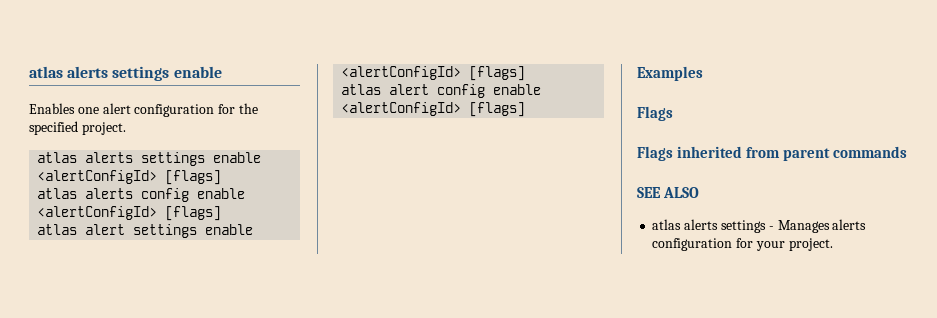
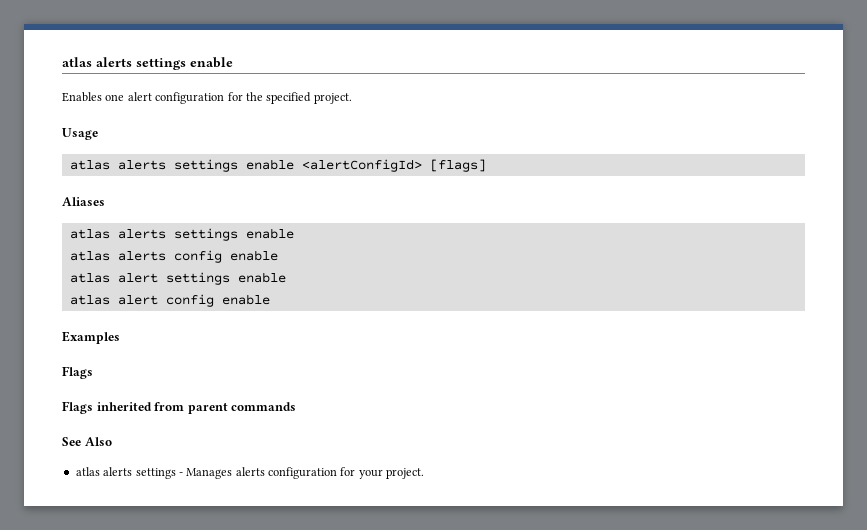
+ Usage
+ Aliases
+ atlas alerts settings enable
- atlas alerts config enable <alertConfigId> [flags]
+ atlas alerts config enable
- atlas alert settings enable <alertConfigId> [flags]
+ atlas alert settings enable
- atlas alert config enable <alertConfigId> [flags]
+ atlas alert config enable
- SEE ALSO
+ See Also

